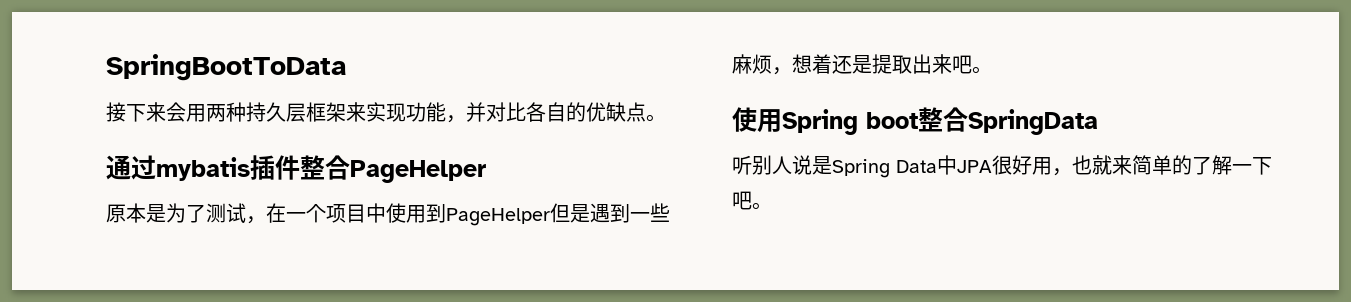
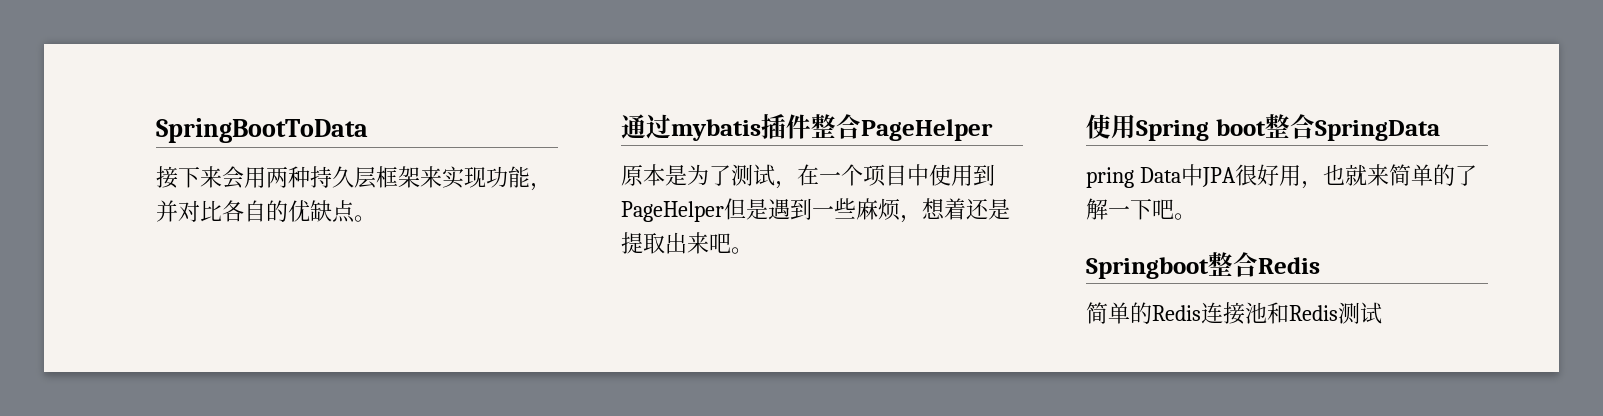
- 听别人说是Spring Data中JPA很好用，也就来简单的了解一下吧。
+ pring Data中JPA很好用，也就来简单的了解一下吧。
+ Springboot整合Redis
+ 简单的Redis连接池和Redis测试

